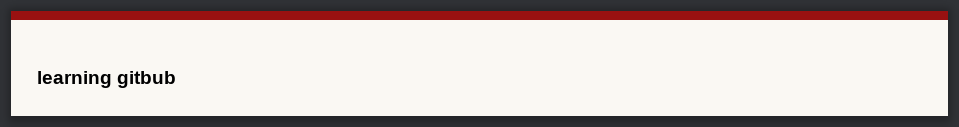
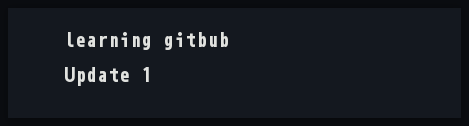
+ Update 1

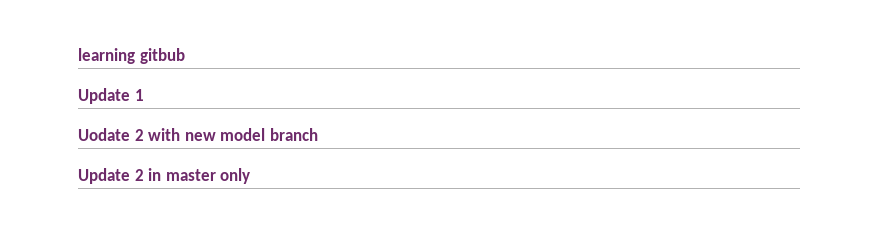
+ Uodate 2 with new model branch
+ Update 2 in master only

